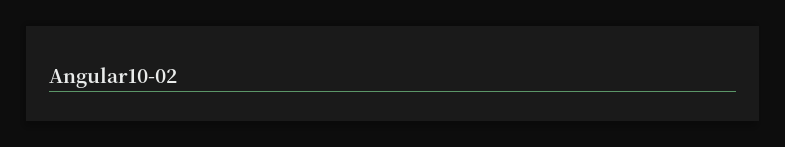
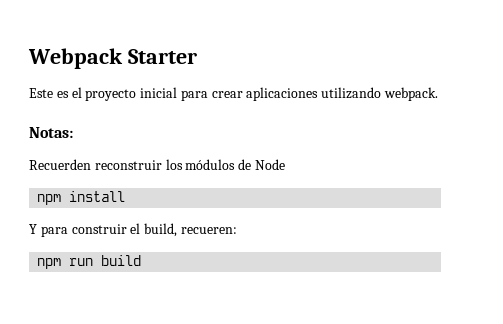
- Angular10-02
+ Webpack Starter
+ Este es el proyecto inicial para crear aplicaciones utilizando webpack.
+ Notas:
+ Recuerden reconstruir los módulos de Node
+ npm install
+ Y para construir el build, recueren:
+ npm run build

